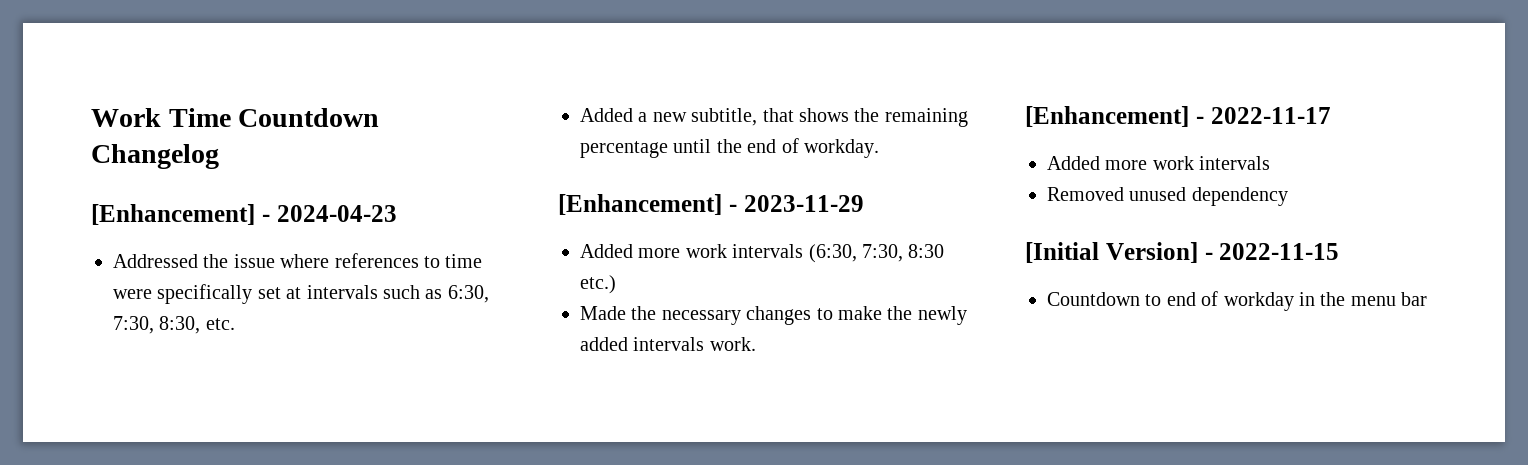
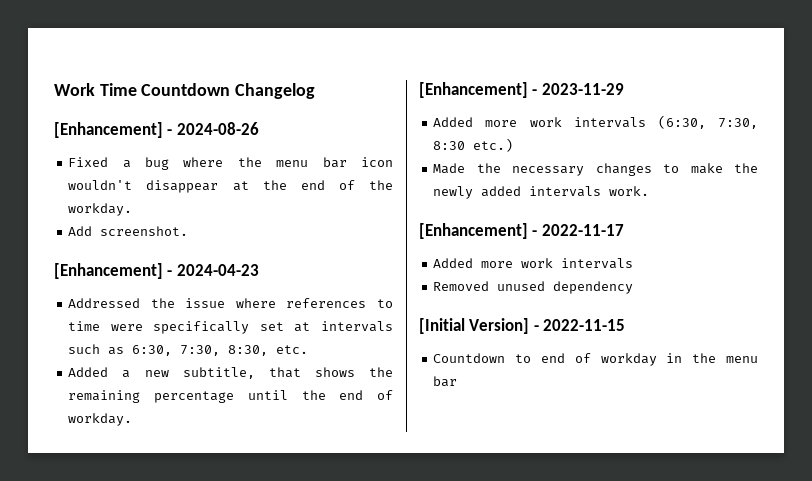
+ [Enhancement] - 2024-08-26
+ Fixed a bug where the menu bar icon wouldn't disappear at the end of the workday.
+ Add screenshot.

